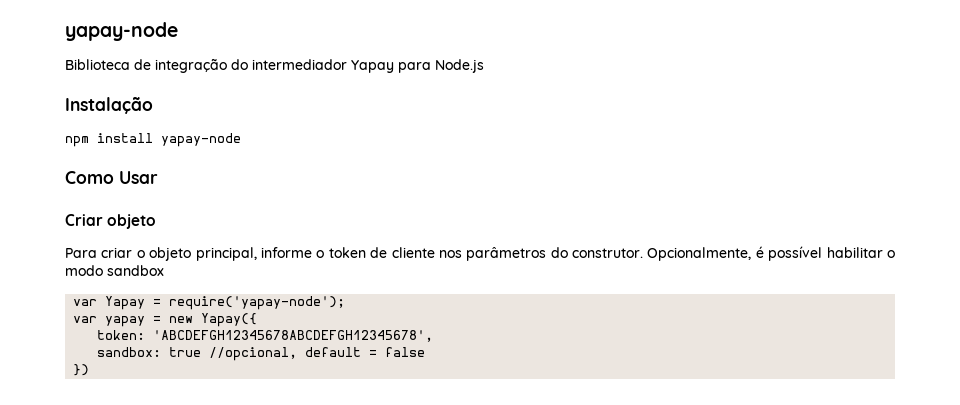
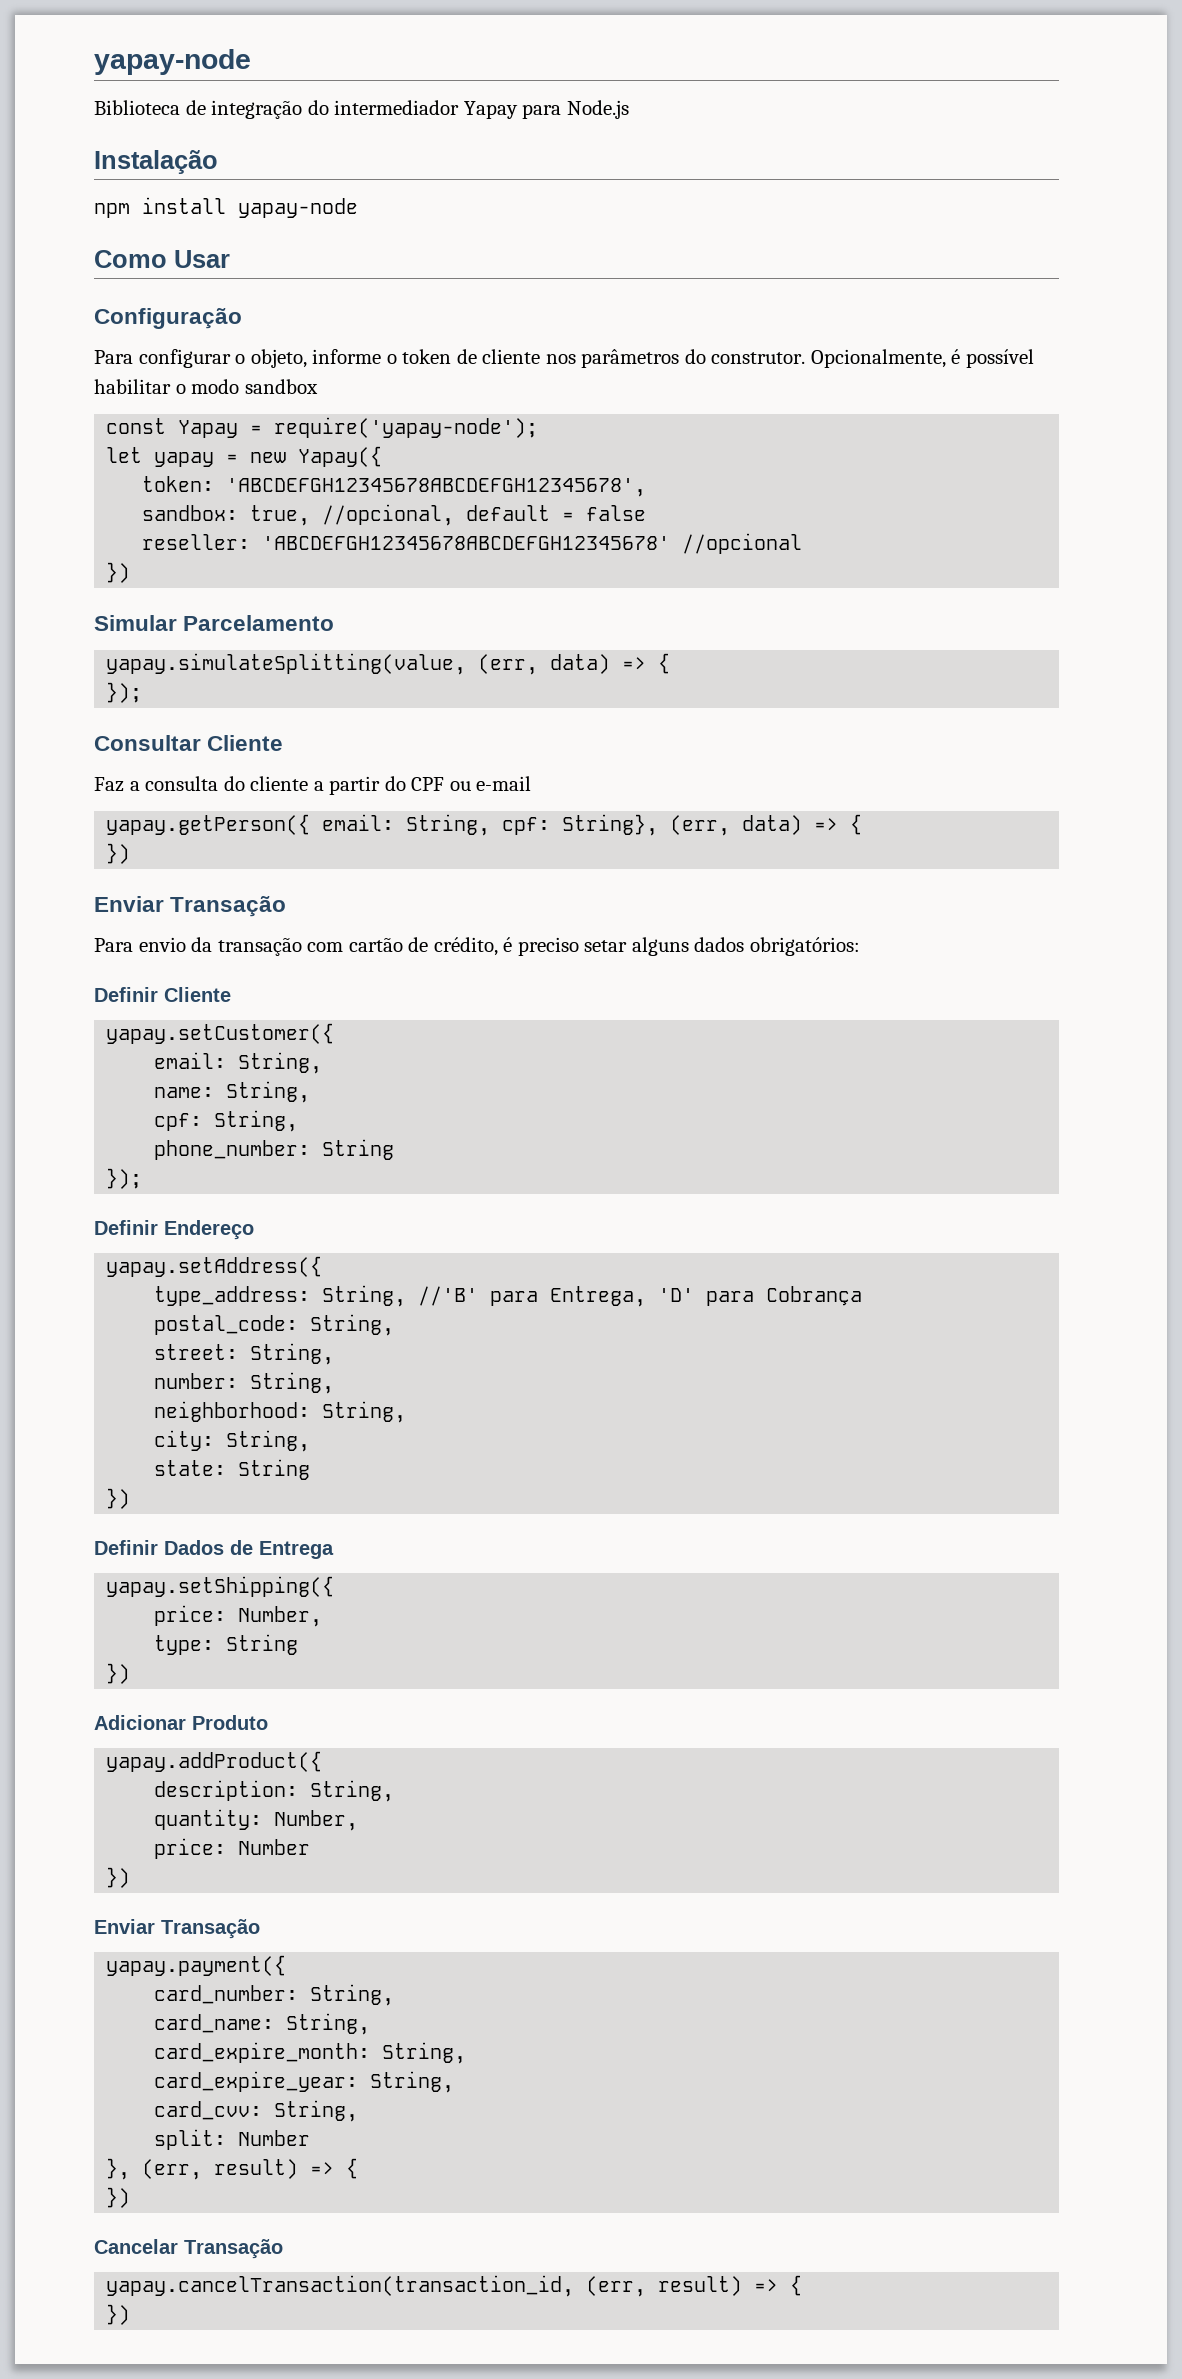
- Criar objeto
- Para criar o objeto principal, informe o token de cliente nos parâmetros do construtor.
+ Configuração
+ Para configurar o objeto, informe o token de cliente nos parâmetros do construtor.
- var Yapay = require('yapay-node');
+ const Yapay = require('yapay-node');
- var yapay = new Yapay({
+ let yapay = new Yapay({
- sandbox: true //opcional, default = false
+ sandbox: true, //opcional, default = false
+ reseller: 'ABCDEFGH12345678ABCDEFGH12345678' //opcional
+ })
+ Simular Parcelamento
+ yapay.simulateSplitting(value, (err, data) => {
+ });
+ Consultar Cliente
+ Faz a consulta do cliente a partir do CPF ou e-mail
+ yapay.getPerson({ email: String, cpf: String}, (err, data) => {
+ })
+ Enviar Transação
+ Para envio da transação com cartão de crédito, é preciso setar alguns dados obrigatórios:
+ Definir Cliente
+ yapay.setCustomer({
+ email: String,
+ name: String,
+ cpf: String,
+ phone_number: String
+ });
+ Definir Endereço
+ yapay.setAddress({
+ type_address: String, //'B' para Entrega, 'D' para Cobrança
+ postal_code: String,
+ street: String,
+ number: String,
+ neighborhood: String,
+ city: String,
+ state: String
+ })
+ Definir Dados de Entrega
+ yapay.setShipping({
+ price: Number,
+ type: String
+ })
+ Adicionar Produto
+ yapay.addProduct({
+ description: String,
+ quantity: Number,
+ price: Number
+ })
+ Enviar Transação
+ yapay.payment({
+ card_number: String,
+ card_name: String,
+ card_expire_month: String,
+ card_expire_year: String,
+ card_cvv: String,
+ split: Number
+ }, (err, result) => {
+ })
+ Cancelar Transação
+ yapay.cancelTransaction(transaction_id, (err, result) => {

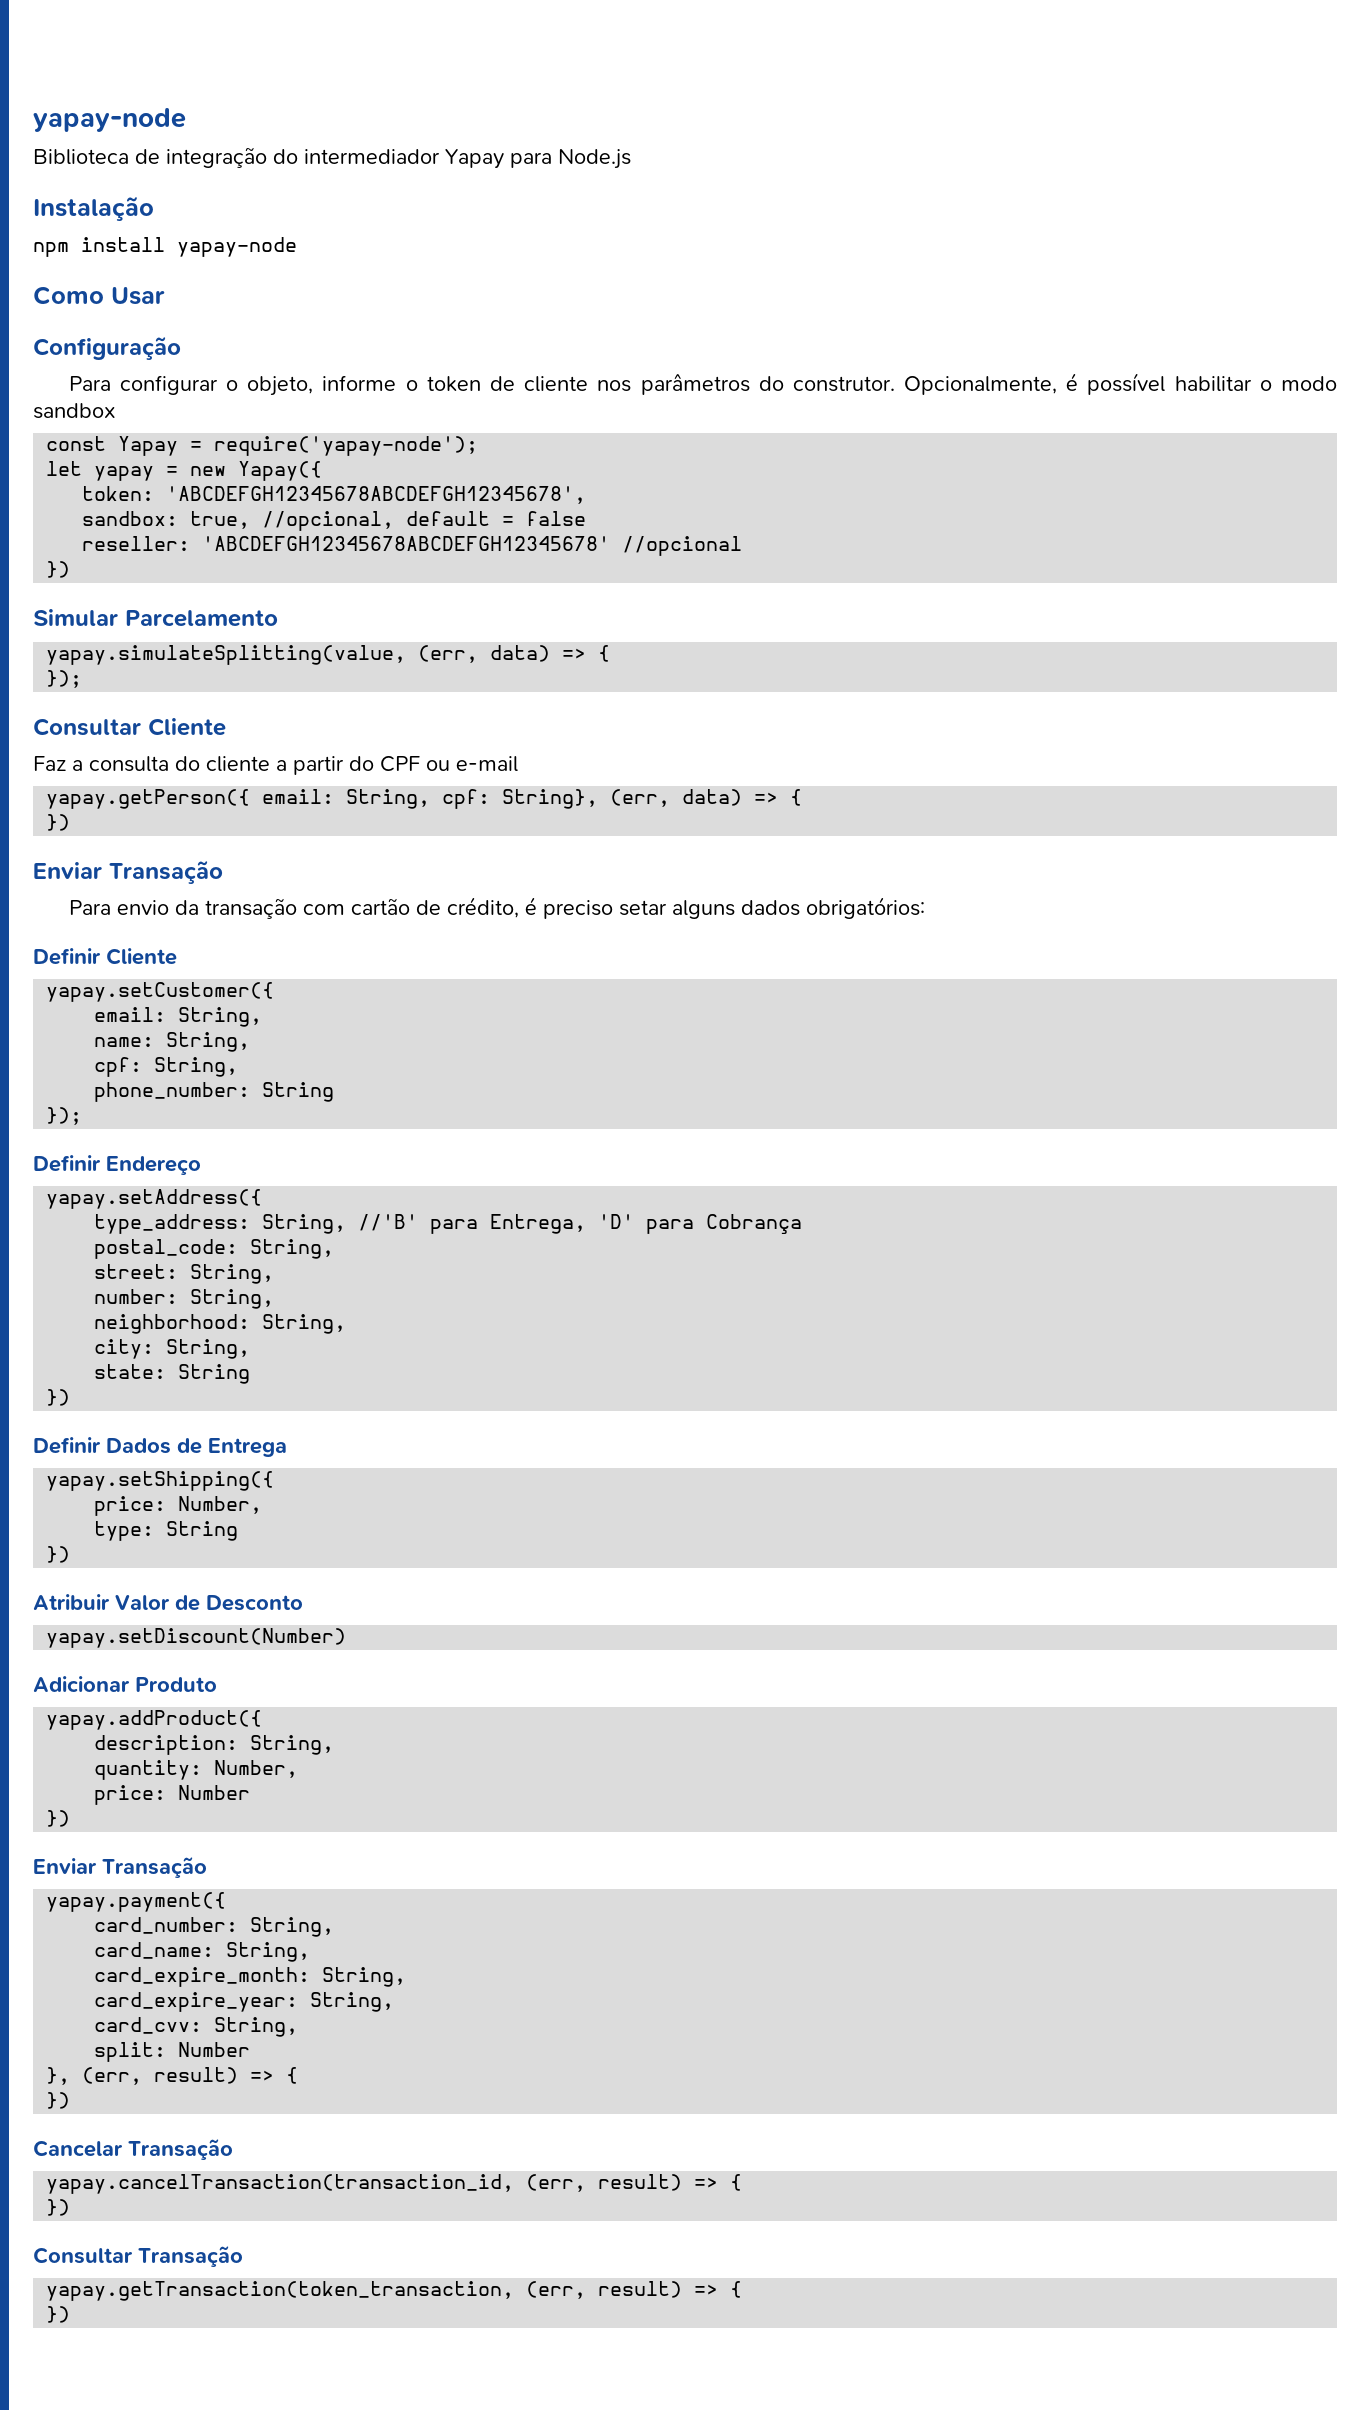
+ Atribuir Valor de Desconto
+ yapay.setDiscount(Number)
+ Consultar Transação
+ yapay.getTransaction(token_transaction, (err, result) => {
+ })

